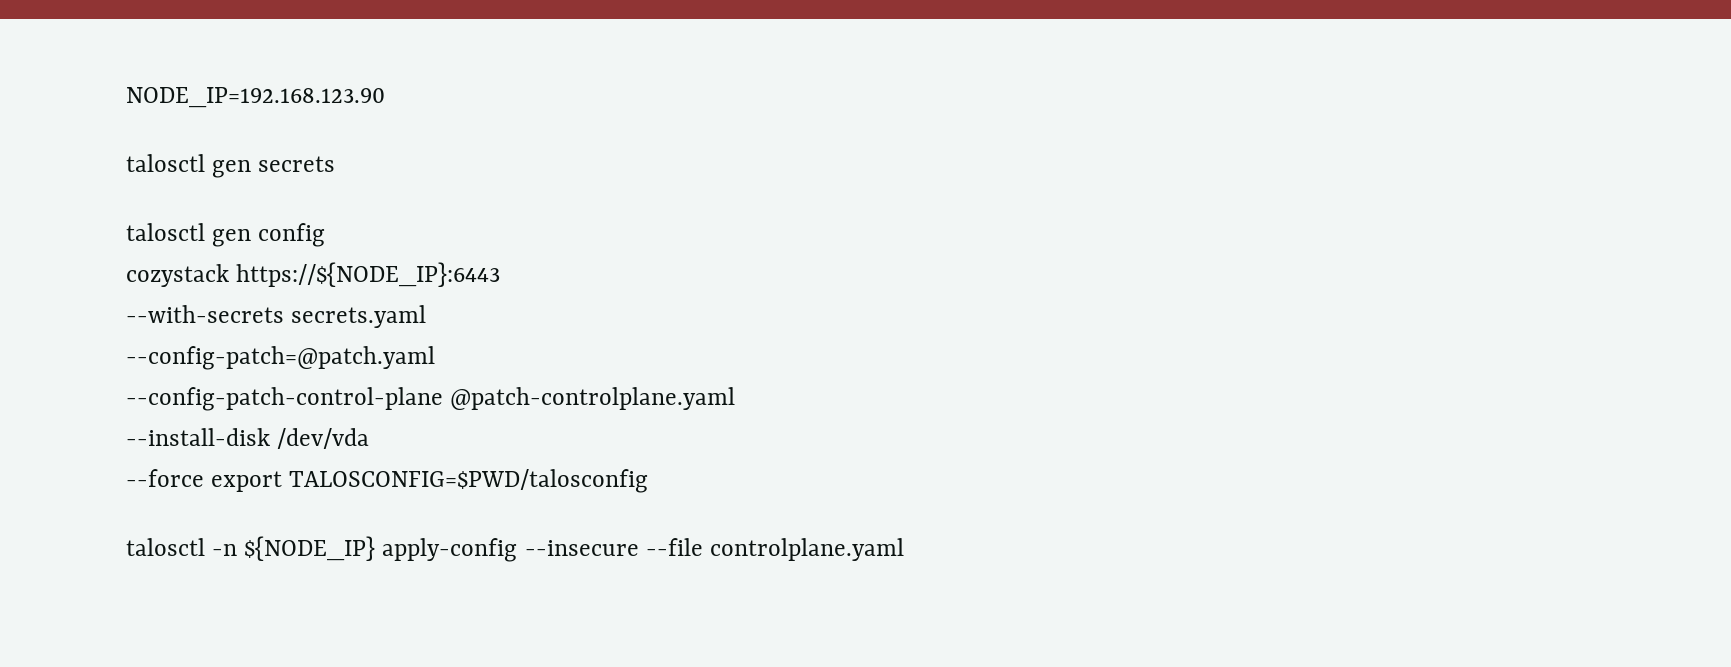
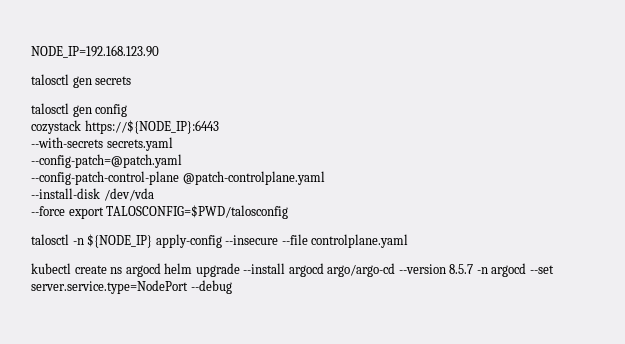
+ kubectl create ns argocd helm upgrade --install argocd argo/argo-cd --version 8.5.7 -n argocd --set server.service.type=NodePort --debug

